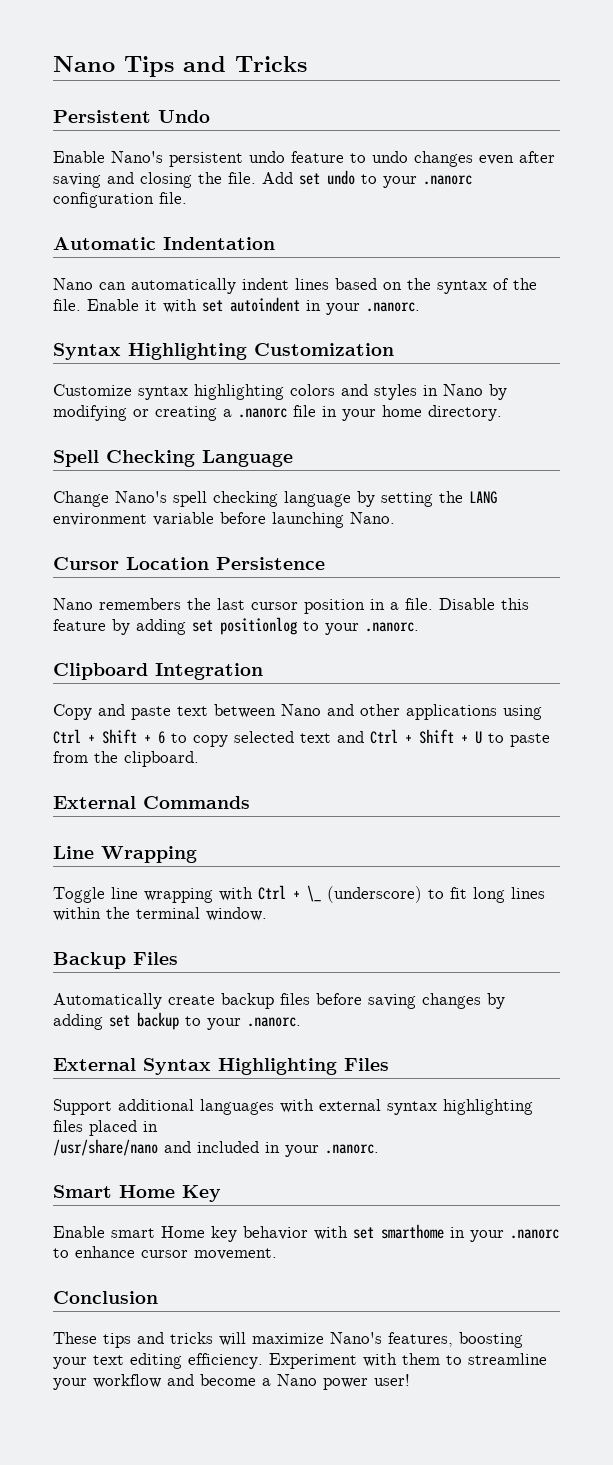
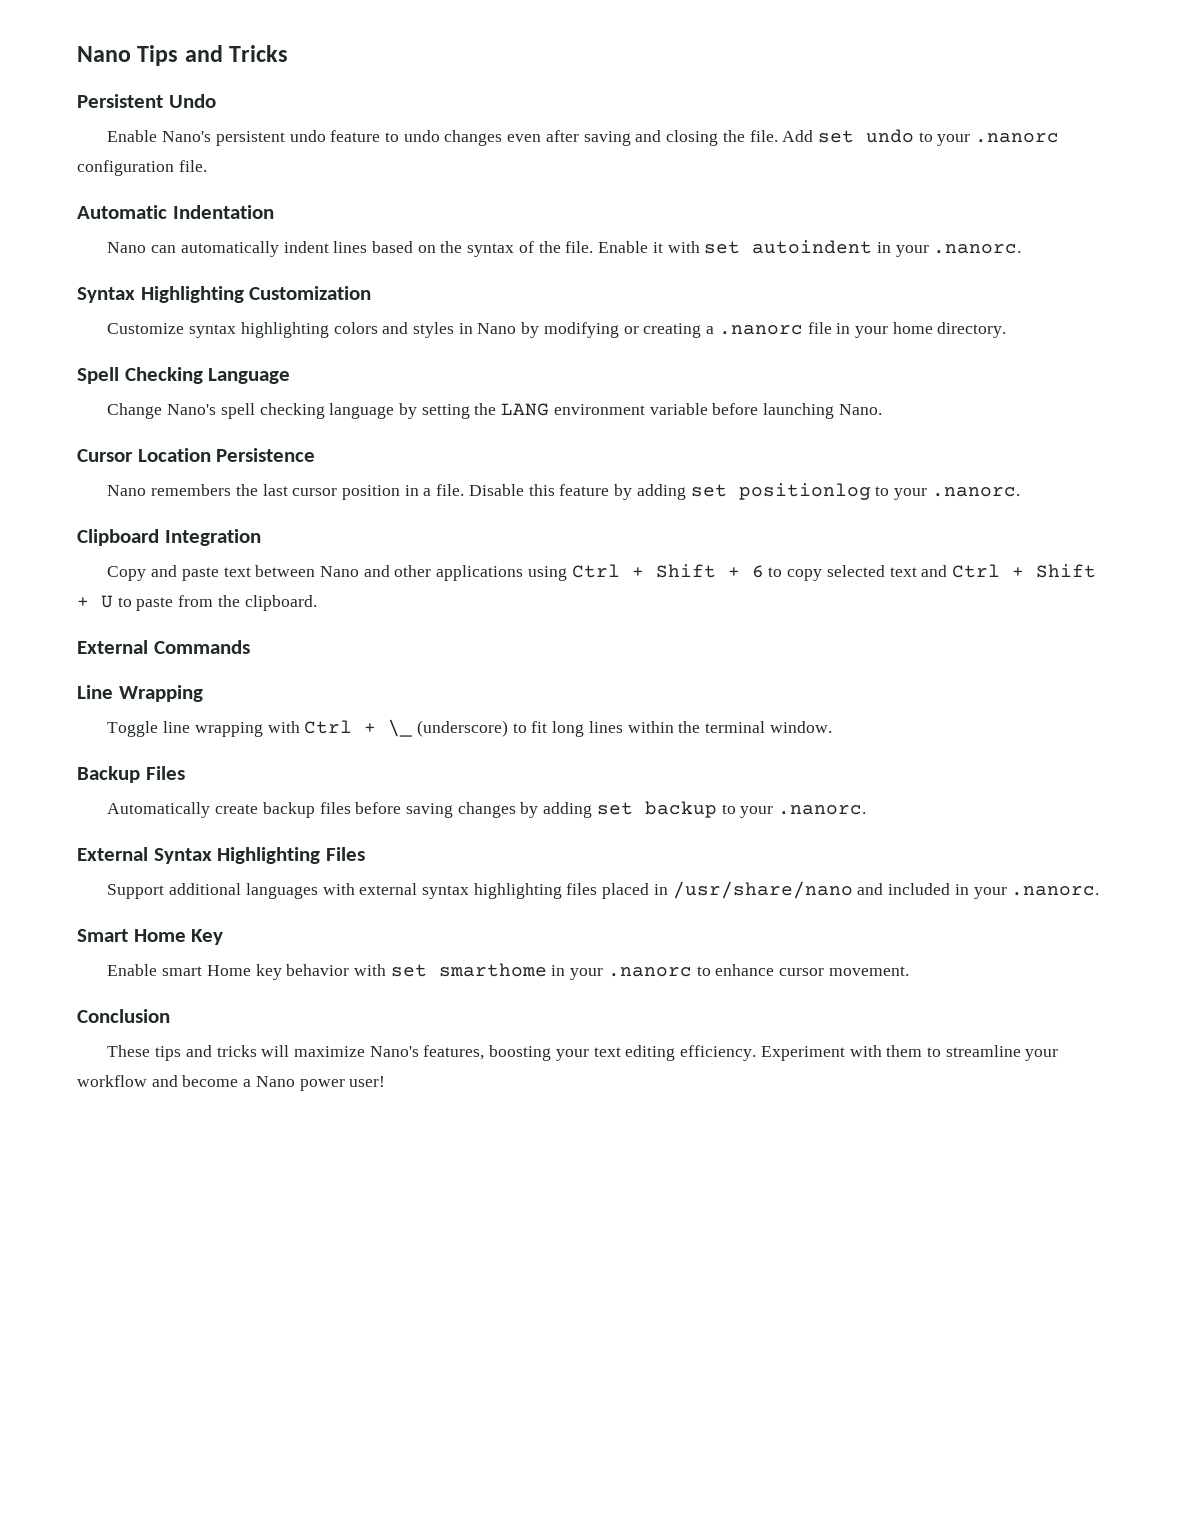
- Copy and paste text between Nano and other applications using
- Ctrl + Shift + 6 to copy selected text and Ctrl + Shift + U to paste from the clipboard.
+ Copy and paste text between Nano and other applications using Ctrl + Shift + 6 to copy selected text and Ctrl + Shift + U to paste from the clipboard.
- Support additional languages with external syntax highlighting files placed in
- /usr/share/nano and included in your .nanorc.
+ Support additional languages with external syntax highlighting files placed in /usr/share/nano and included in your .nanorc.

